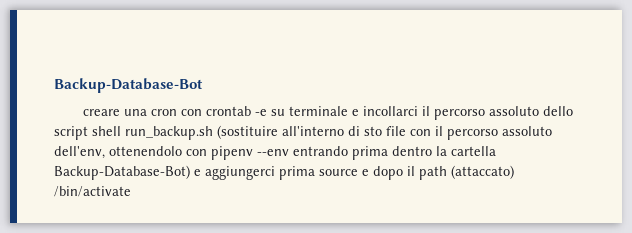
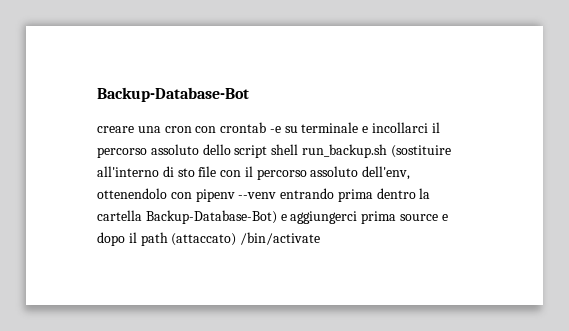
- creare una cron con crontab -e su terminale e incollarci il percorso assoluto dello script shell run_backup.sh (sostituire all'interno di sto file con il percorso assoluto dell'env, ottenendolo con pipenv --env entrando prima dentro la cartella Backup-Database-Bot) e aggiungerci prima source e dopo il path (attaccato) /bin/activate
+ creare una cron con crontab -e su terminale e incollarci il percorso assoluto dello script shell run_backup.sh (sostituire all'interno di sto file con il percorso assoluto dell'env, ottenendolo con pipenv --venv entrando prima dentro la cartella Backup-Database-Bot) e aggiungerci prima source e dopo il path (attaccato) /bin/activate

